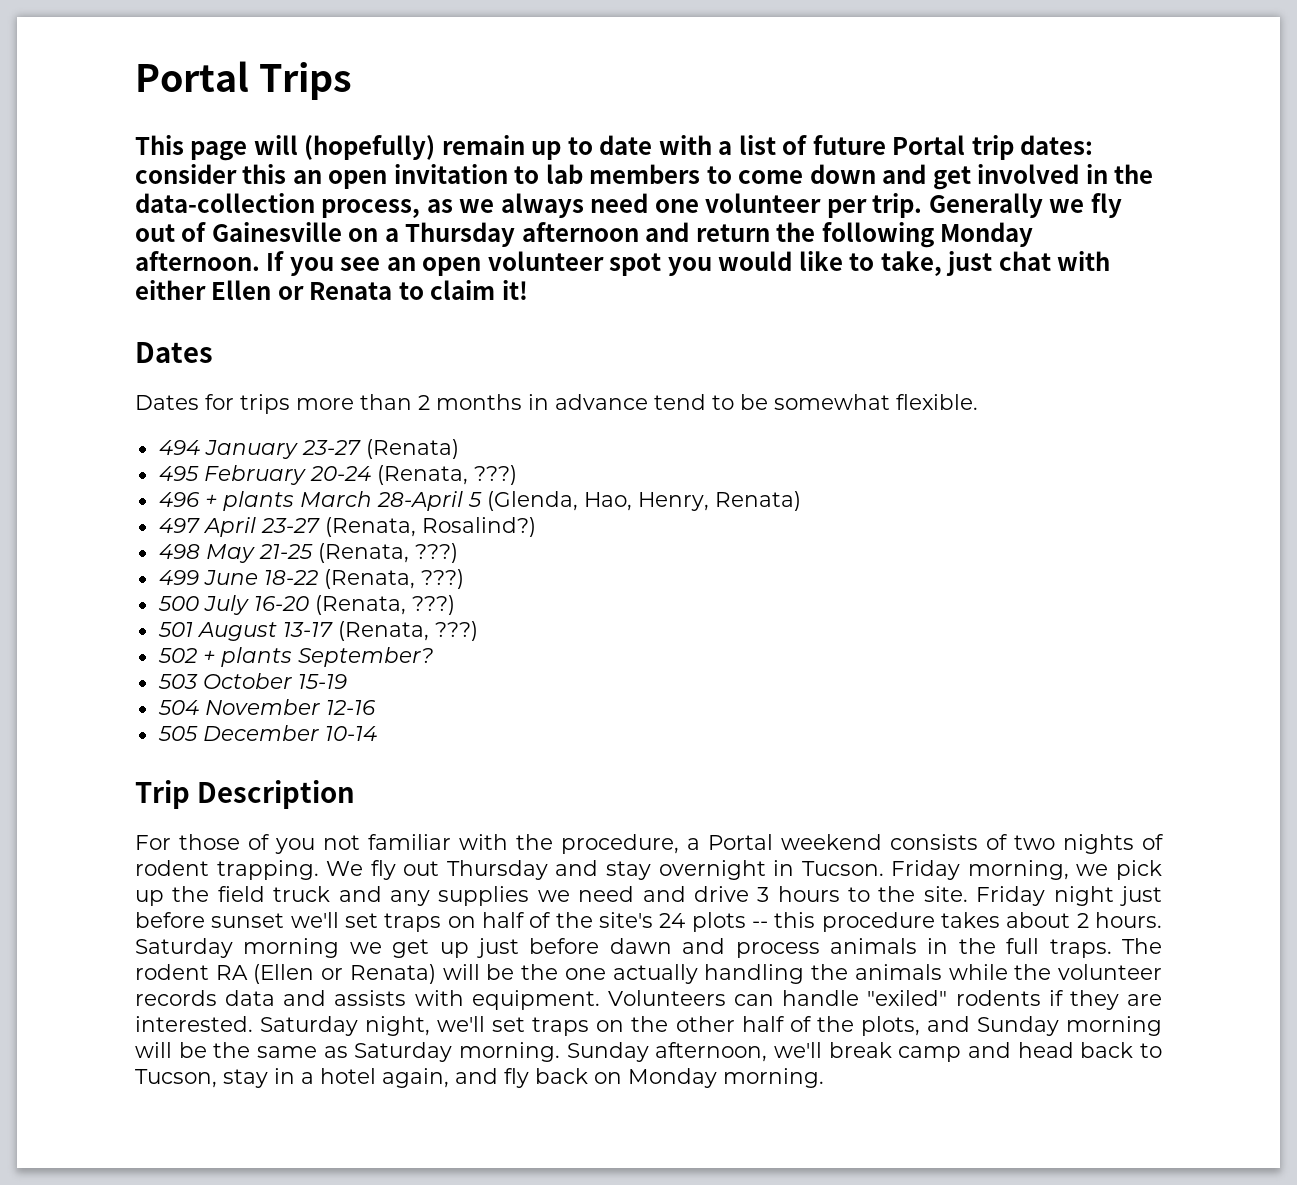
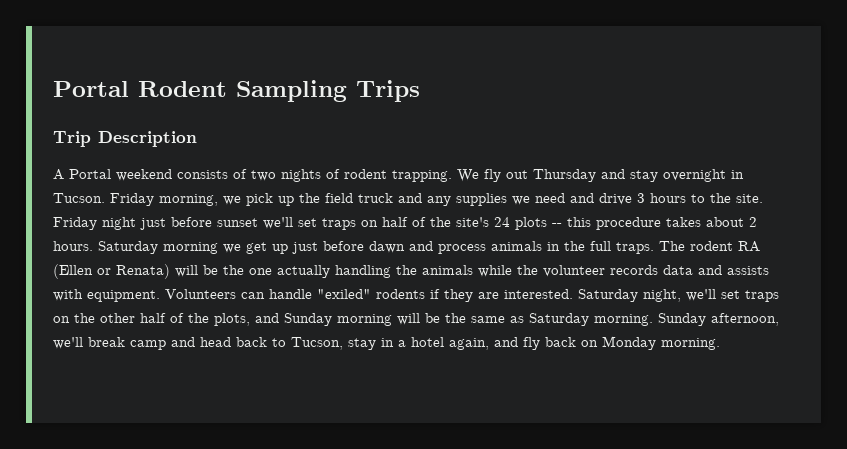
- Portal Trips
+ Portal Rodent Sampling Trips
- This page will (hopefully) remain up to date with a list of future Portal trip dates: consider this an open invitation to lab members to come down and get involved in the data-collection process, as we always need one volunteer per trip. Generally we fly out of Gainesville on a Thursday afternoon and return the following Monday afternoon. If you see an open volunteer spot you would like to take, just chat with either Ellen or Renata to claim it!
- Dates
- Dates for trips more than 2 months in advance tend to be somewhat flexible.
- 494 January 23-27 (Renata)
- 495 February 20-24 (Renata, ???)
- 496 + plants March 28-April 5 (Glenda, Hao, Henry, Renata)
- 497 April 23-27 (Renata, Rosalind?)
- 498 May 21-25 (Renata, ???)
- 499 June 18-22 (Renata, ???)
- 500 July 16-20 (Renata, ???)
- 501 August 13-17 (Renata, ???)
- 502 + plants September?
- 503 October 15-19
- 504 November 12-16
- 505 December 10-14
  Trip Description
- For those of you not familiar with the procedure, a Portal weekend consists of two nights of rodent trapping.
+ A Portal weekend consists of two nights of rodent trapping.

